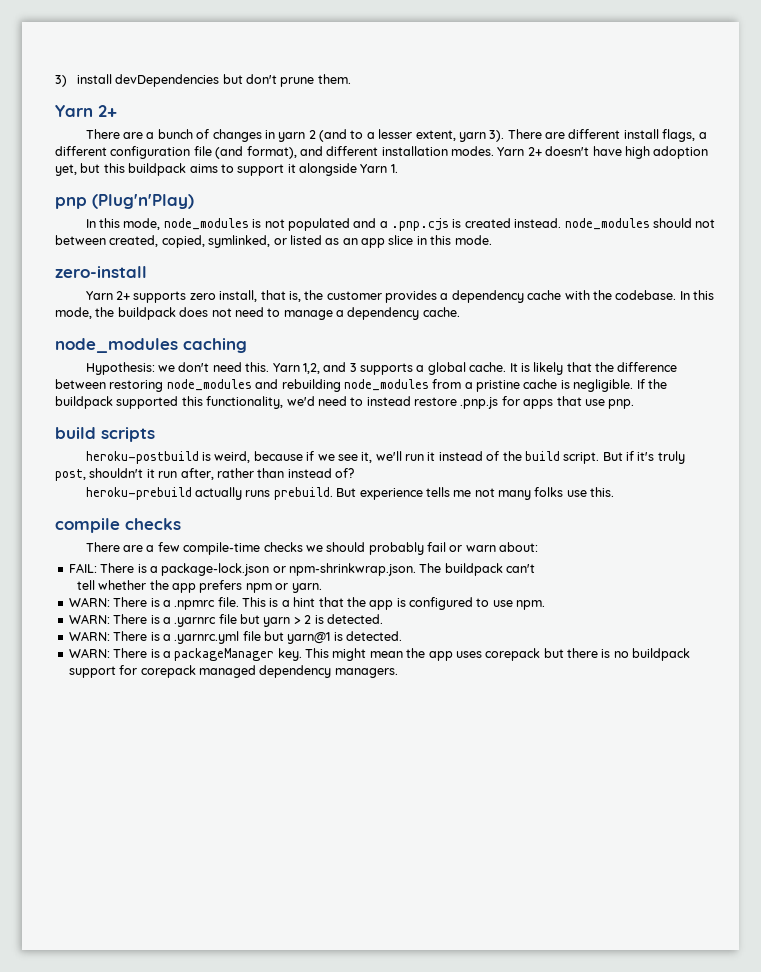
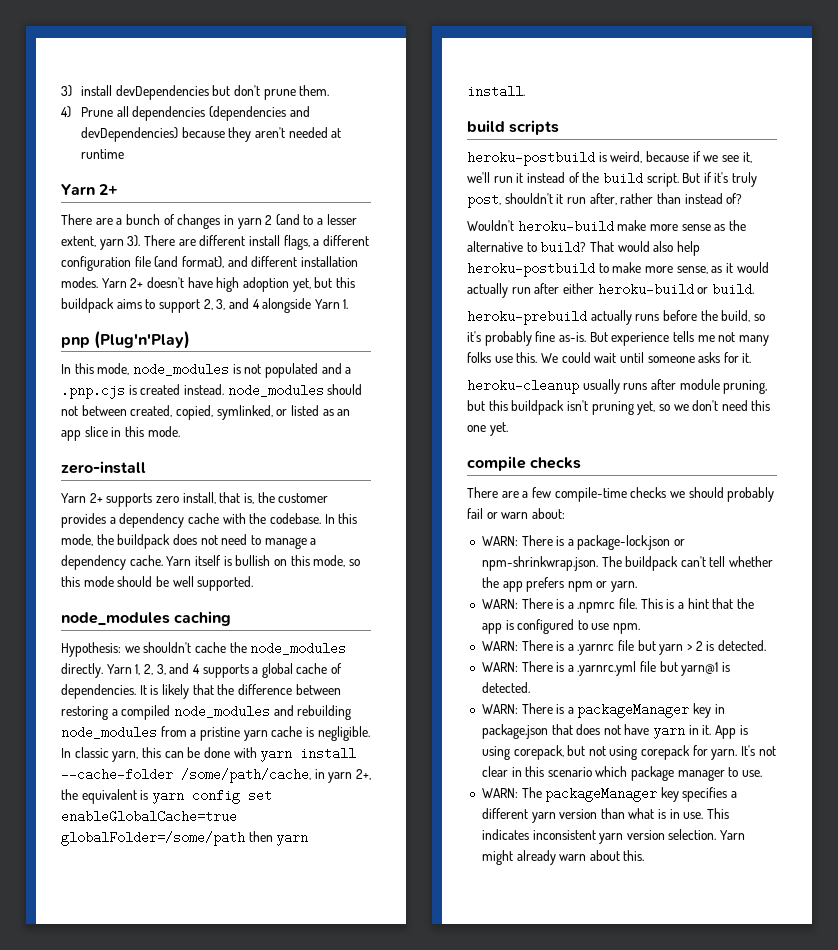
+ 4) Prune all dependencies (dependencies and devDependencies) because they aren't needed at runtime
- Yarn 2+ doesn't have high adoption yet, but this buildpack aims to support it alongside Yarn 1.
+ Yarn 2+ doesn't have high adoption yet, but this buildpack aims to support 2, 3, and 4 alongside Yarn 1.
- In this mode, the buildpack does not need to manage a dependency cache.
+ In this mode, the buildpack does not need to manage a dependency cache. Yarn itself is bullish on this mode, so this mode should be well supported.
  node_modules caching
- Hypothesis: we don't need this. Yarn 1,2, and 3 supports a global cache.
+ Hypothesis: we shouldn't cache the node_modules directly. Yarn 1, 2, 3, and 4 supports a global cache of dependencies.
- It is likely that the difference between restoring node_modules and rebuilding node_modules from a pristine cache is negligible.
+ It is likely that the difference between restoring a compiled node_modules and rebuilding node_modules from a pristine yarn cache is negligible.
- If the buildpack supported this functionality, we'd need to instead restore .pnp.js for apps that use pnp.
+ In classic yarn, this can be done with yarn install --cache-folder /some/path/cache, in yarn 2+, the equivalent is yarn config set enableGlobalCache=true globalFolder=/some/path then yarn install.
- heroku-prebuild actually runs prebuild.
+ Wouldn't heroku-build make more sense as the alternative to build? That would also help heroku-postbuild to make more sense, as it would actually run after either heroku-build or build.
+ heroku-prebuild actually runs before the build, so it's probably fine as-is.
+ We could wait until someone asks for it.
+ heroku-cleanup usually runs after module pruning, but this buildpack isn't pruning yet, so we don't need this one yet.
- FAIL: There is a package-lock.json or npm-shrinkwrap.json. The buildpack can't
- tell whether the app prefers npm or yarn.
+ WARN: There is a package-lock.json or npm-shrinkwrap.json. The buildpack can't tell whether the app prefers npm or yarn.
- WARN: There is a packageManager key. This might mean the app uses corepack but there is no buildpack support for corepack managed dependency managers.
+ WARN: There is a packageManager key in package.json that does not have yarn in it. App is using corepack, but not using corepack for yarn. It's not clear in this scenario which package manager to use.
+ WARN: The packageManager key specifies a different yarn version than what is in use. This indicates inconsistent yarn version selection. Yarn might already warn about this.

